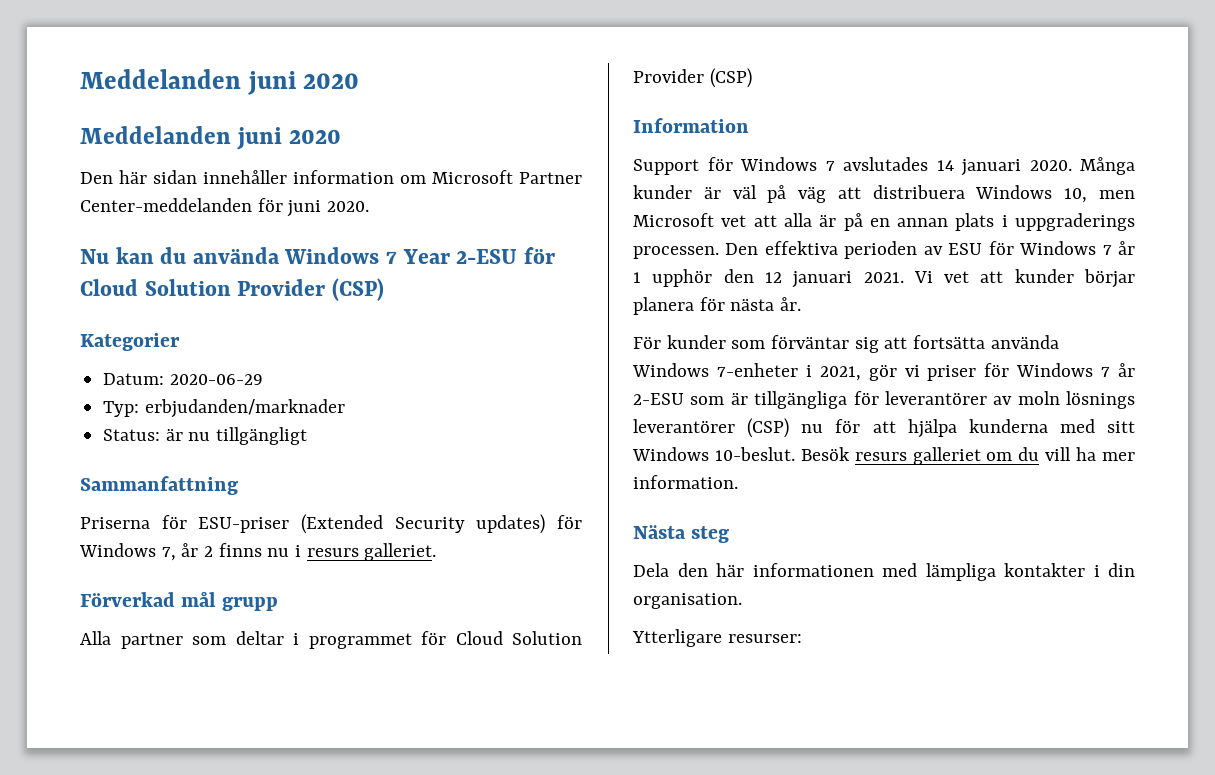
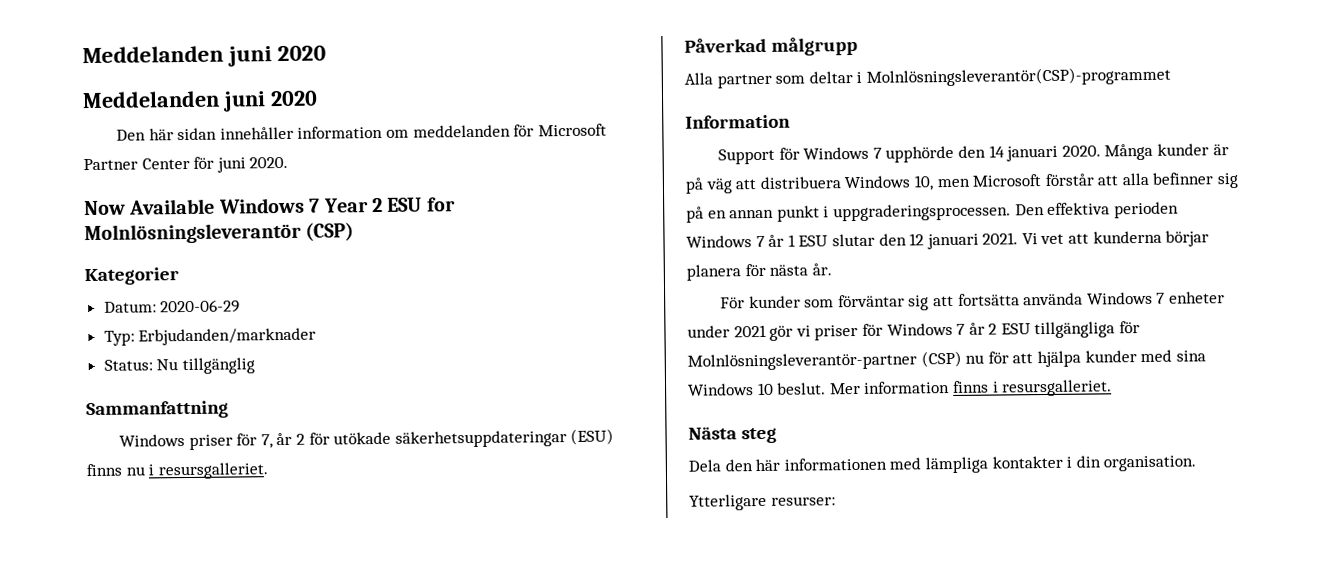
- Den här sidan innehåller information om Microsoft Partner Center-meddelanden för juni 2020.
+ Den här sidan innehåller information om meddelanden för Microsoft Partner Center för juni 2020.
- Nu kan du använda Windows 7 Year 2-ESU för Cloud Solution Provider (CSP)
+ Now Available Windows 7 Year 2 ESU for Molnlösningsleverantör (CSP)
- Typ: erbjudanden/marknader
+ Typ: Erbjudanden/marknader
- Status: är nu tillgängligt
+ Status: Nu tillgänglig
  Sammanfattning
- Priserna för ESU-priser (Extended Security updates) för Windows 7, år 2 finns nu i resurs galleriet.
- Förverkad mål grupp
+ Windows priser för 7, år 2 för utökade säkerhetsuppdateringar (ESU) finns nu i resursgalleriet.
+ Påverkad målgrupp
- Alla partner som deltar i programmet för Cloud Solution Provider (CSP)
+ Alla partner som deltar i Molnlösningsleverantör(CSP)-programmet
- Support för Windows 7 avslutades 14 januari 2020.
+ Support för Windows 7 upphörde den 14 januari 2020.
- Många kunder är väl på väg att distribuera Windows 10, men Microsoft vet att alla är på en annan plats i uppgraderings processen. Den effektiva perioden av ESU för Windows 7 år 1 upphör den 12 januari 2021.
+ Många kunder är på väg att distribuera Windows 10, men Microsoft förstår att alla befinner sig på en annan punkt i uppgraderingsprocessen. Den effektiva perioden Windows 7 år 1 ESU slutar den 12 januari 2021.
- Vi vet att kunder börjar planera för nästa år.
+ Vi vet att kunderna börjar planera för nästa år.
- För kunder som förväntar sig att fortsätta använda Windows 7-enheter i 2021, gör vi priser för Windows 7 år 2-ESU som är tillgängliga för leverantörer av moln lösnings leverantörer (CSP) nu för att hjälpa kunderna med sitt Windows 10-beslut. Besök resurs galleriet om du vill ha mer information.
+ För kunder som förväntar sig att fortsätta använda Windows 7 enheter under 2021 gör vi priser för Windows 7 år 2 ESU tillgängliga för Molnlösningsleverantör-partner (CSP) nu för att hjälpa kunder med sina Windows 10 beslut. Mer information finns i resursgalleriet.

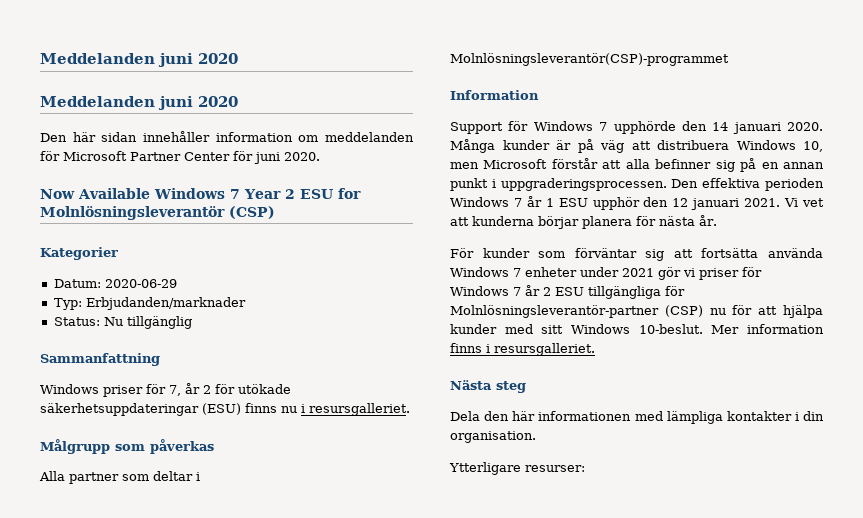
- Påverkad målgrupp
+ Målgrupp som påverkas
- Den effektiva perioden Windows 7 år 1 ESU slutar den 12 januari 2021.
+ Den effektiva perioden Windows 7 år 1 ESU upphör den 12 januari 2021.
- För kunder som förväntar sig att fortsätta använda Windows 7 enheter under 2021 gör vi priser för Windows 7 år 2 ESU tillgängliga för Molnlösningsleverantör-partner (CSP) nu för att hjälpa kunder med sina Windows 10 beslut.
+ För kunder som förväntar sig att fortsätta använda Windows 7 enheter under 2021 gör vi priser för Windows 7 år 2 ESU tillgängliga för Molnlösningsleverantör-partner (CSP) nu för att hjälpa kunder med sitt Windows 10-beslut.

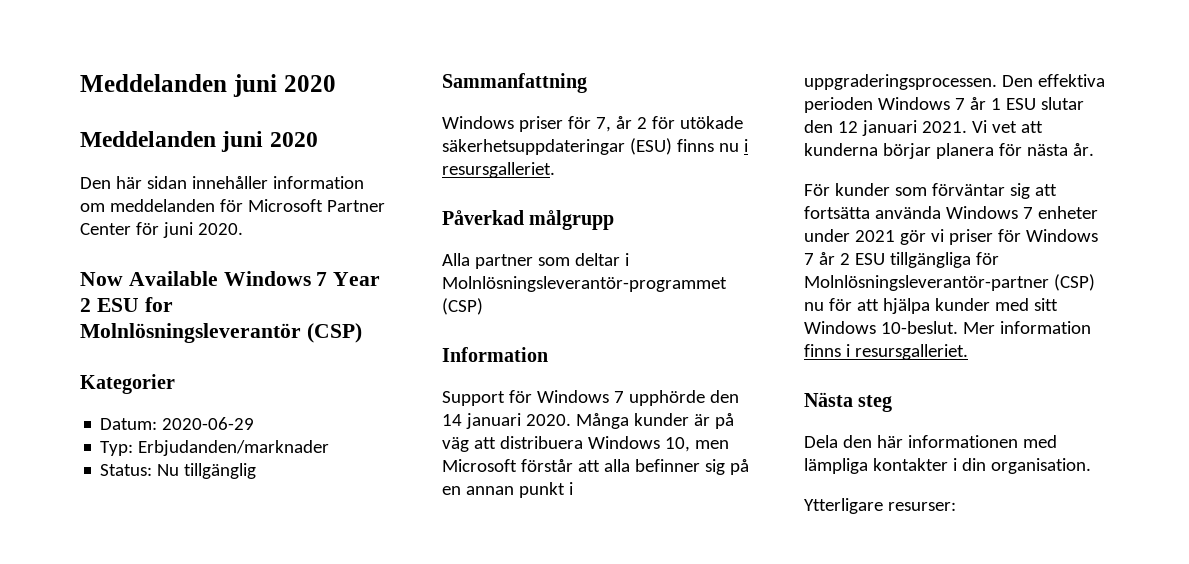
- Målgrupp som påverkas
+ Påverkad målgrupp
- Alla partner som deltar i Molnlösningsleverantör(CSP)-programmet
+ Alla partner som deltar i Molnlösningsleverantör-programmet (CSP)
- Den effektiva perioden Windows 7 år 1 ESU upphör den 12 januari 2021.
+ Den effektiva perioden Windows 7 år 1 ESU slutar den 12 januari 2021.

